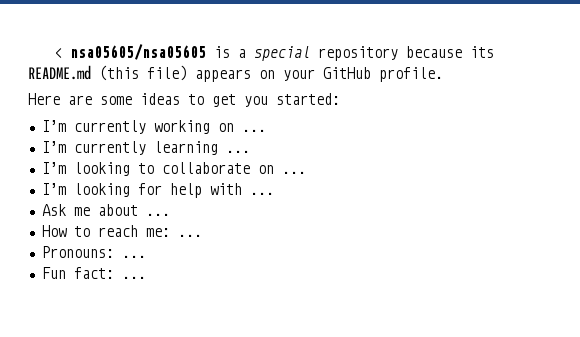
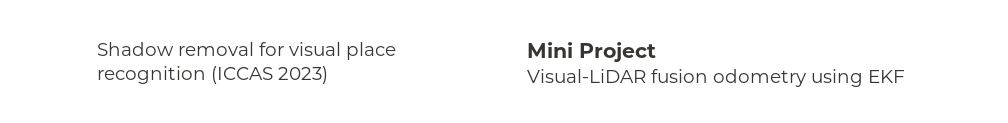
- < nsa05605/nsa05605 is a special repository because its README.md (this file) appears on your GitHub profile.
- Here are some ideas to get you started:
- I’m currently working on ...
- I’m currently learning ...
- I’m looking to collaborate on ...
- I’m looking for help with ...
- Ask me about ...
- How to reach me: ...
- Pronouns: ...
- Fun fact: ...
+ Shadow removal for visual place recognition (ICCAS 2023)
+ Mini Project
+ Visual-LiDAR fusion odometry using EKF

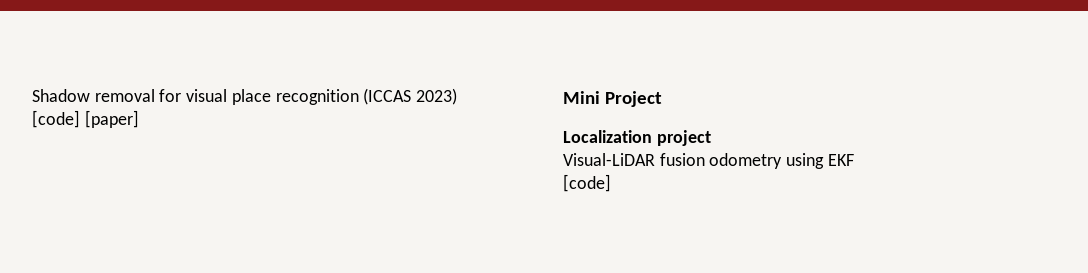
+ [code] [paper]
+ Localization project
  Visual-LiDAR fusion odometry using EKF
+ [code]

